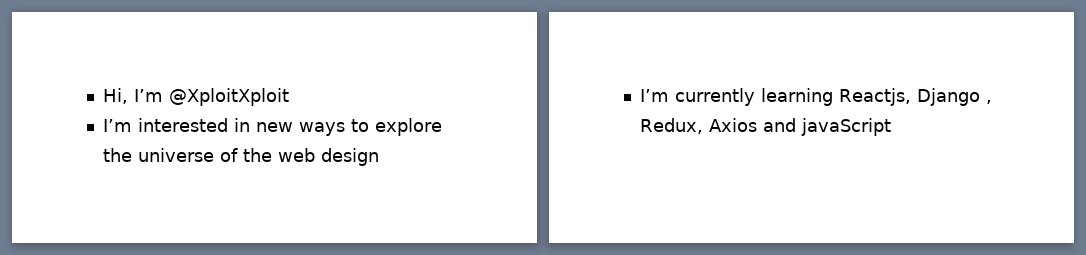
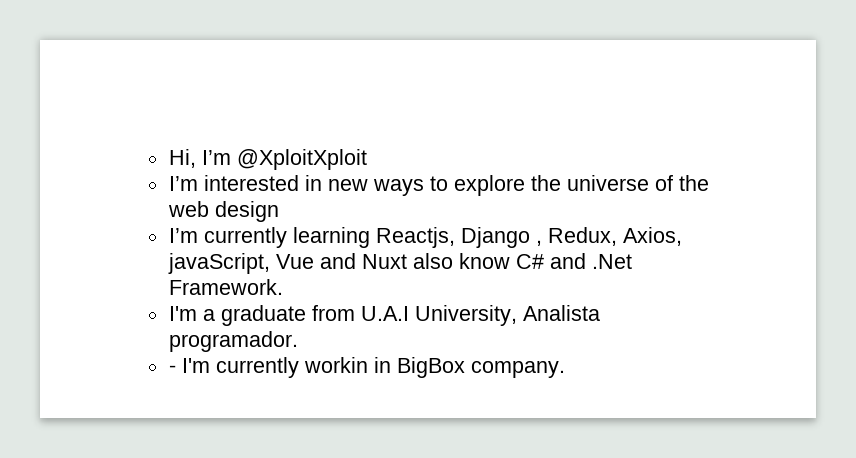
- I’m currently learning Reactjs, Django , Redux, Axios and javaScript
+ I’m currently learning Reactjs, Django , Redux, Axios, javaScript, Vue and Nuxt also know C# and .Net Framework.
+ I'm a graduate from U.A.I University, Analista programador.
+ - I'm currently workin in BigBox company.

